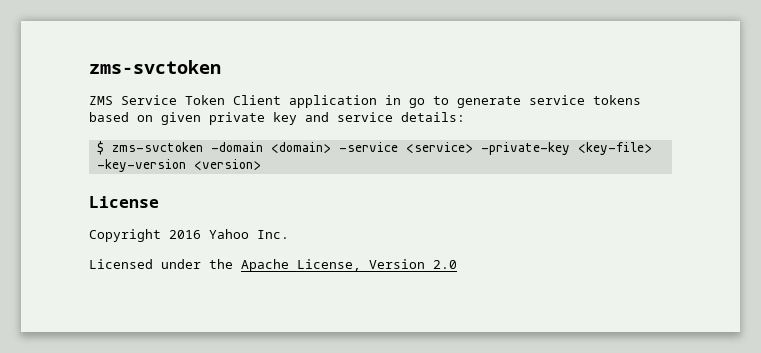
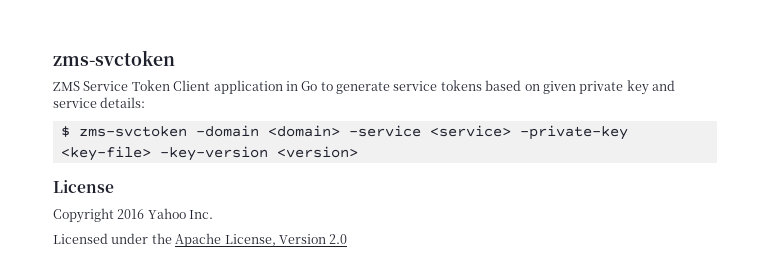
- ZMS Service Token Client application in go to generate service tokens based on given private key and service details:
+ ZMS Service Token Client application in Go to generate service tokens based on given private key and service details:

